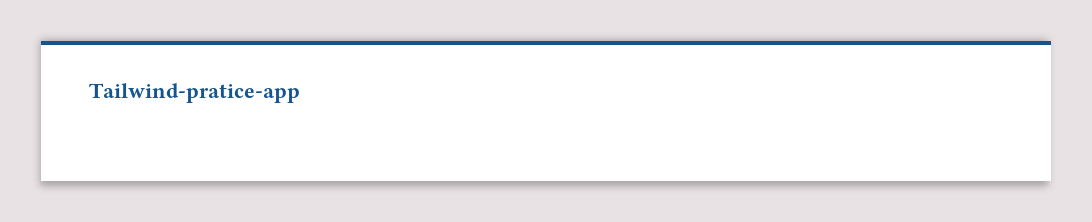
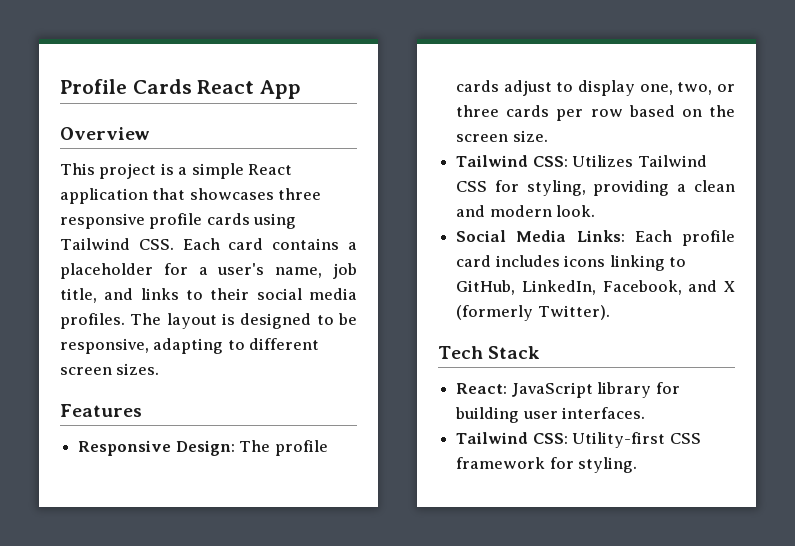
- Tailwind-pratice-app
+ Profile Cards React App
+ Overview
+ This project is a simple React application that showcases three responsive profile cards using Tailwind CSS. Each card contains a placeholder for a user's name, job title, and links to their social media profiles. The layout is designed to be responsive, adapting to different screen sizes.
+ Features
+ Responsive Design: The profile cards adjust to display one, two, or three cards per row based on the screen size.
+ Tailwind CSS: Utilizes Tailwind CSS for styling, providing a clean and modern look.
+ Social Media Links: Each profile card includes icons linking to GitHub, LinkedIn, Facebook, and X (formerly Twitter).
+ Tech Stack
+ React: JavaScript library for building user interfaces.
+ Tailwind CSS: Utility-first CSS framework for styling.

